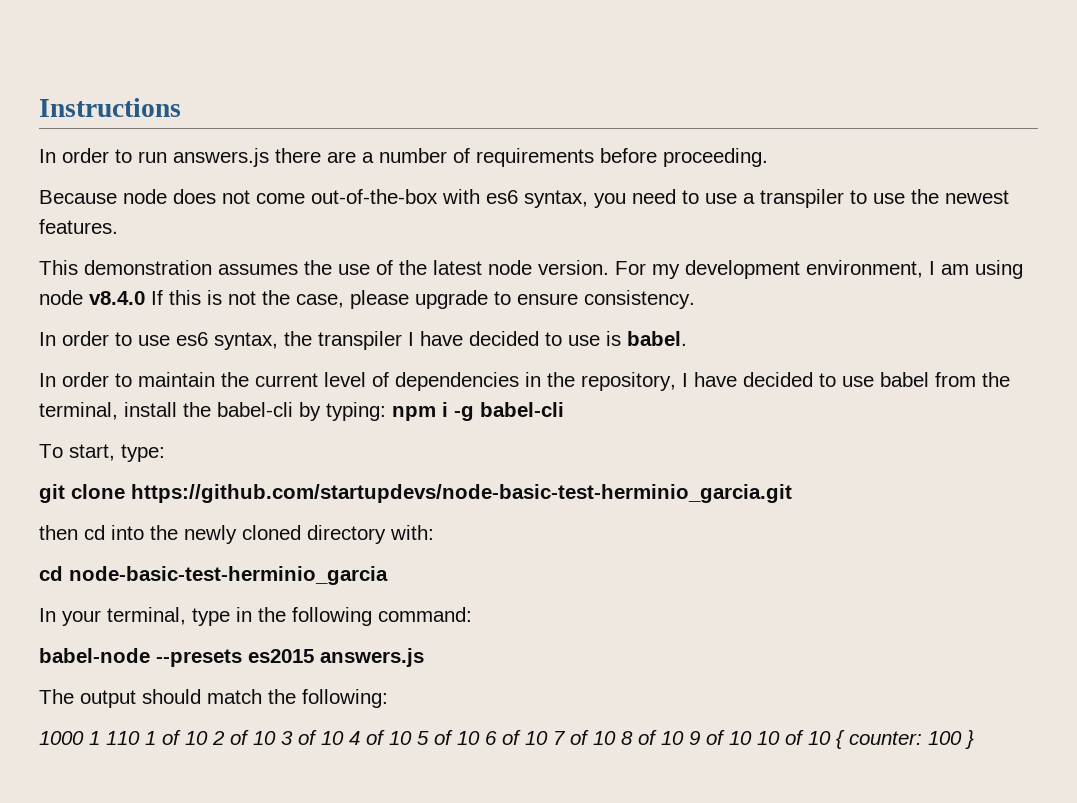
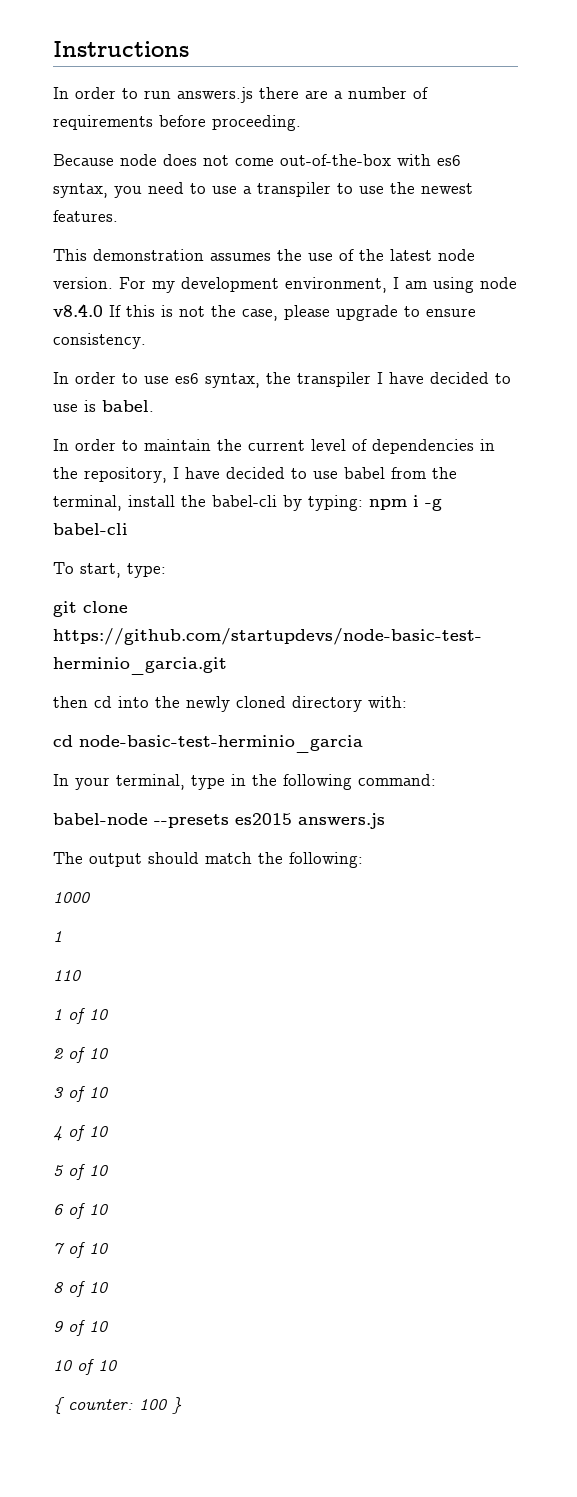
- 1000 1 110 1 of 10 2 of 10 3 of 10 4 of 10 5 of 10 6 of 10 7 of 10 8 of 10 9 of 10 10 of 10 { counter: 100 }
+ 1000
+ 1
+ 110
+ 1 of 10
+ 2 of 10
+ 3 of 10
+ 4 of 10
+ 5 of 10
+ 6 of 10
+ 7 of 10
+ 8 of 10
+ 9 of 10
+ 10 of 10
+ { counter: 100 }

